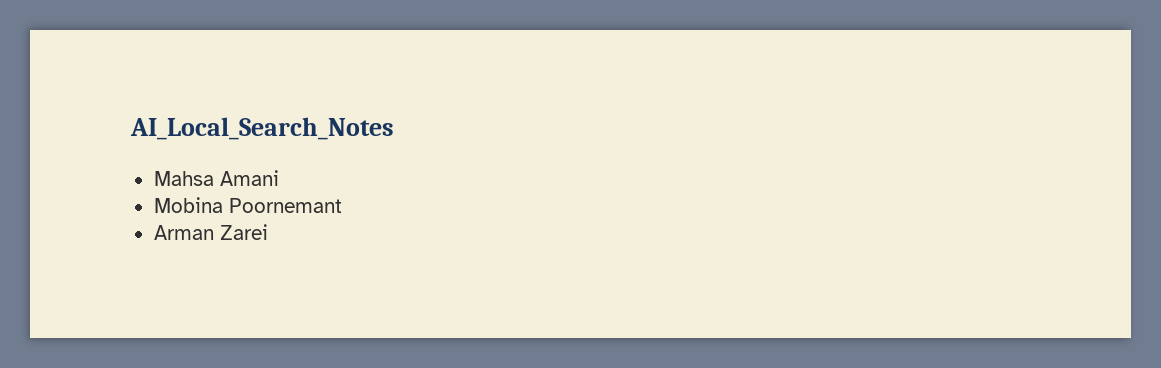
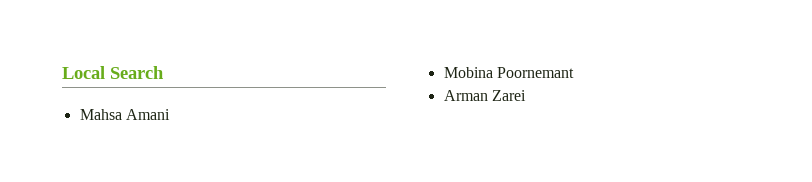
- AI_Local_Search_Notes
+ Local Search

